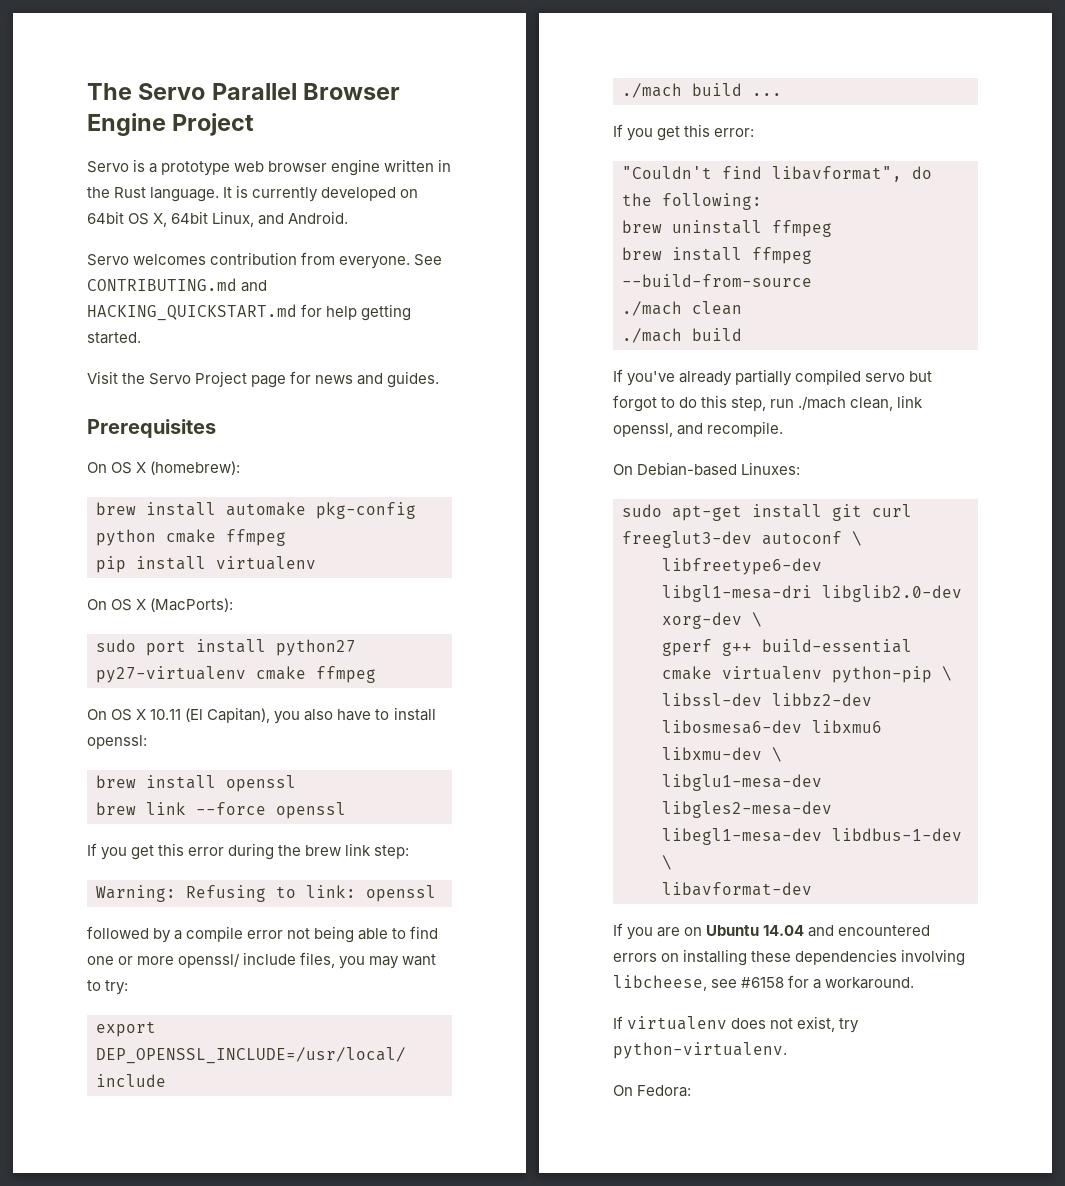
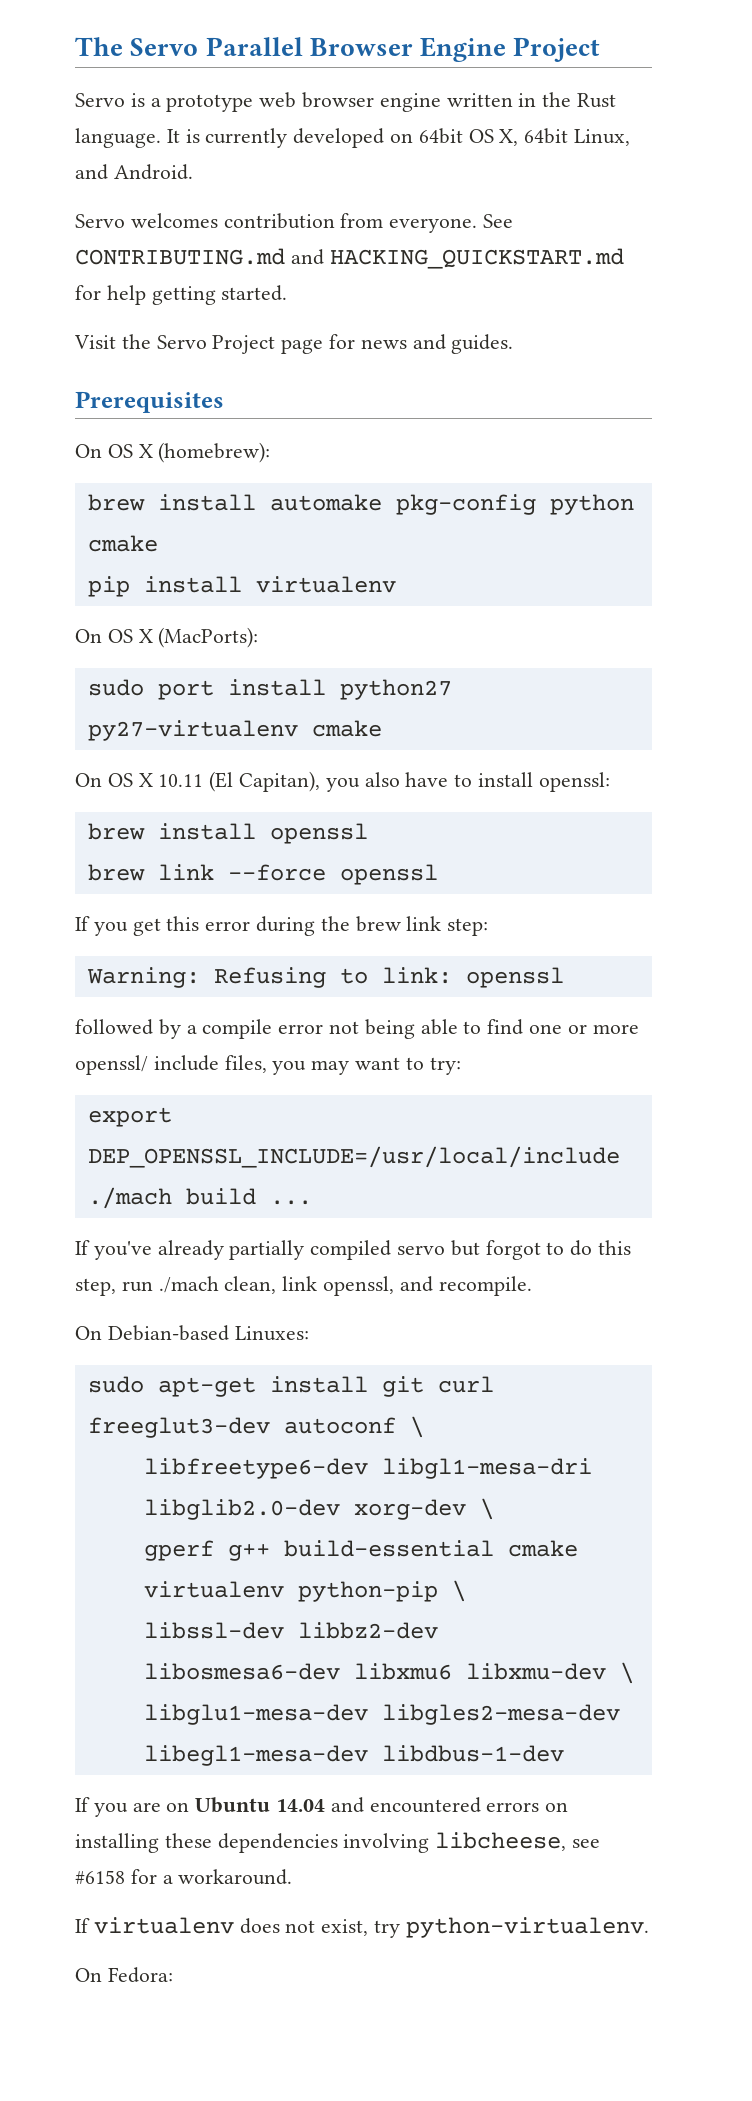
- brew install automake pkg-config python cmake ffmpeg
+ brew install automake pkg-config python cmake
- sudo port install python27 py27-virtualenv cmake ffmpeg
+ sudo port install python27 py27-virtualenv cmake
- If you get this error:
- "Couldn't find libavformat", do the following:
- brew uninstall ffmpeg
- brew install ffmpeg --build-from-source
- ./mach clean
- ./mach build
- libglu1-mesa-dev libgles2-mesa-dev libegl1-mesa-dev libdbus-1-dev \
- libavformat-dev
+ libglu1-mesa-dev libgles2-mesa-dev libegl1-mesa-dev libdbus-1-dev

